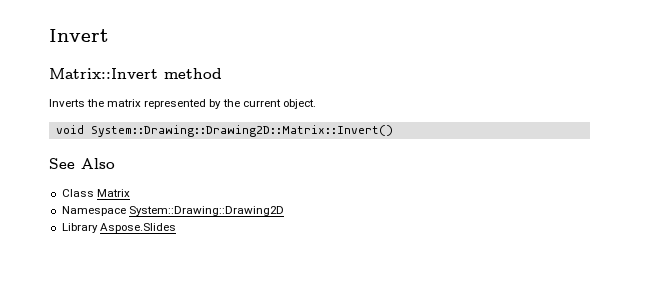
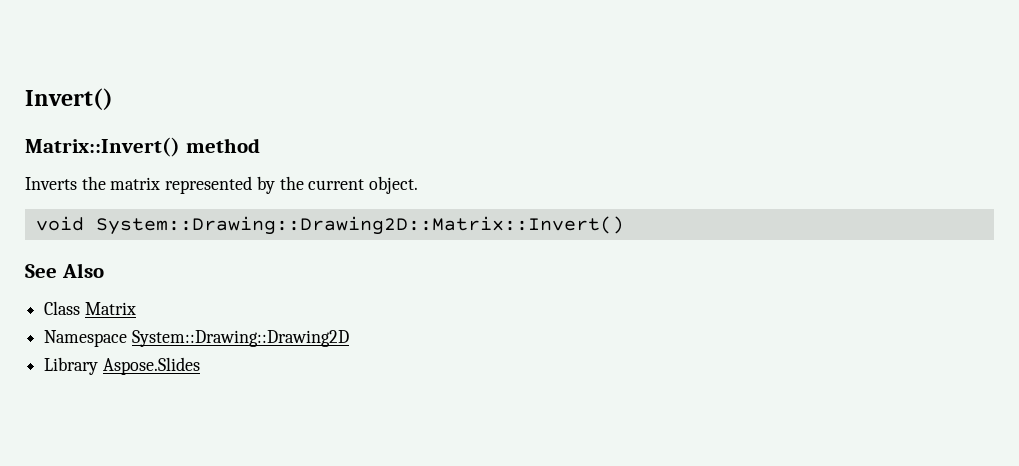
- Invert
- Matrix::Invert method
+ Invert()
+ Matrix::Invert() method

